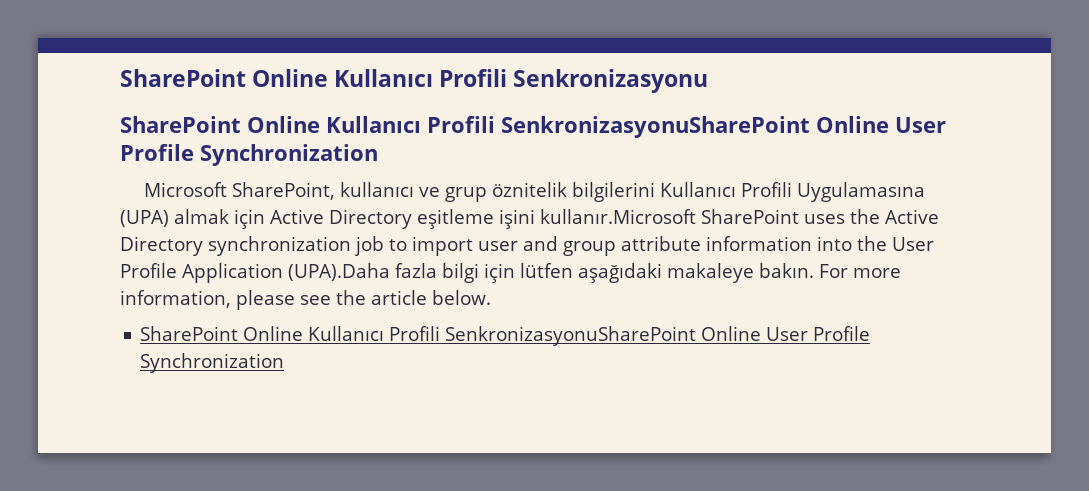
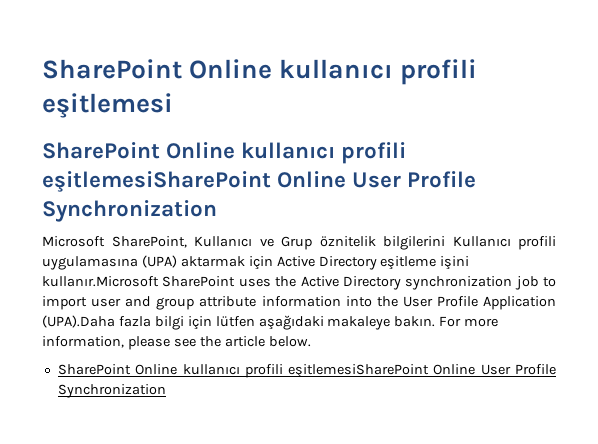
- SharePoint Online Kullanıcı Profili Senkronizasyonu
- SharePoint Online Kullanıcı Profili SenkronizasyonuSharePoint Online User Profile Synchronization
+ SharePoint Online kullanıcı profili eşitlemesi
+ SharePoint Online kullanıcı profili eşitlemesiSharePoint Online User Profile Synchronization
- Microsoft SharePoint, kullanıcı ve grup öznitelik bilgilerini Kullanıcı Profili Uygulamasına (UPA) almak için Active Directory eşitleme işini kullanır.Microsoft SharePoint uses the Active Directory synchronization job to import user and group attribute information into the User Profile Application (UPA).Daha fazla bilgi için lütfen aşağıdaki makaleye bakın.
+ Microsoft SharePoint, Kullanıcı ve Grup öznitelik bilgilerini Kullanıcı profili uygulamasına (UPA) aktarmak için Active Directory eşitleme işini kullanır.Microsoft SharePoint uses the Active Directory synchronization job to import user and group attribute information into the User Profile Application (UPA).Daha fazla bilgi için lütfen aşağıdaki makaleye bakın.
  For more information, please see the article below.
- SharePoint Online Kullanıcı Profili SenkronizasyonuSharePoint Online User Profile Synchronization
+ SharePoint Online kullanıcı profili eşitlemesiSharePoint Online User Profile Synchronization

